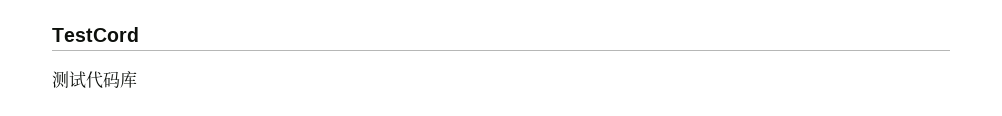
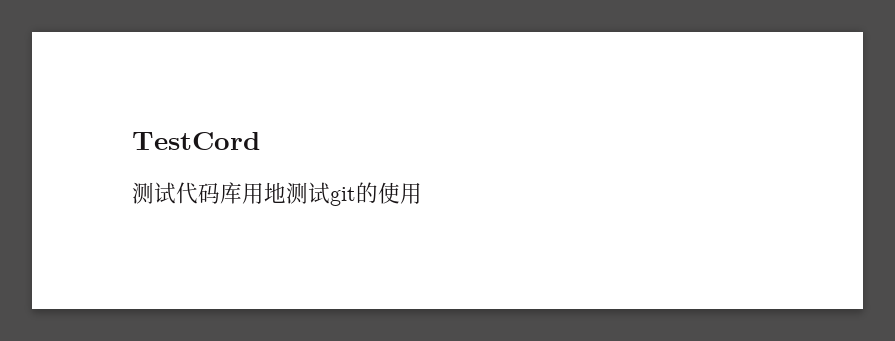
- 测试代码库
+ 测试代码库用地测试git的使用

